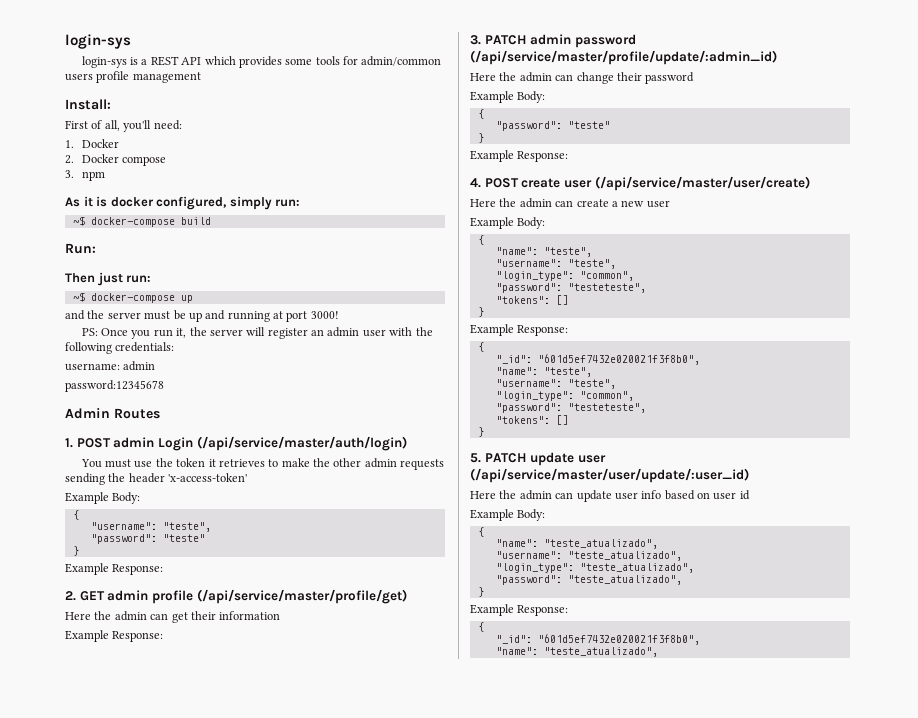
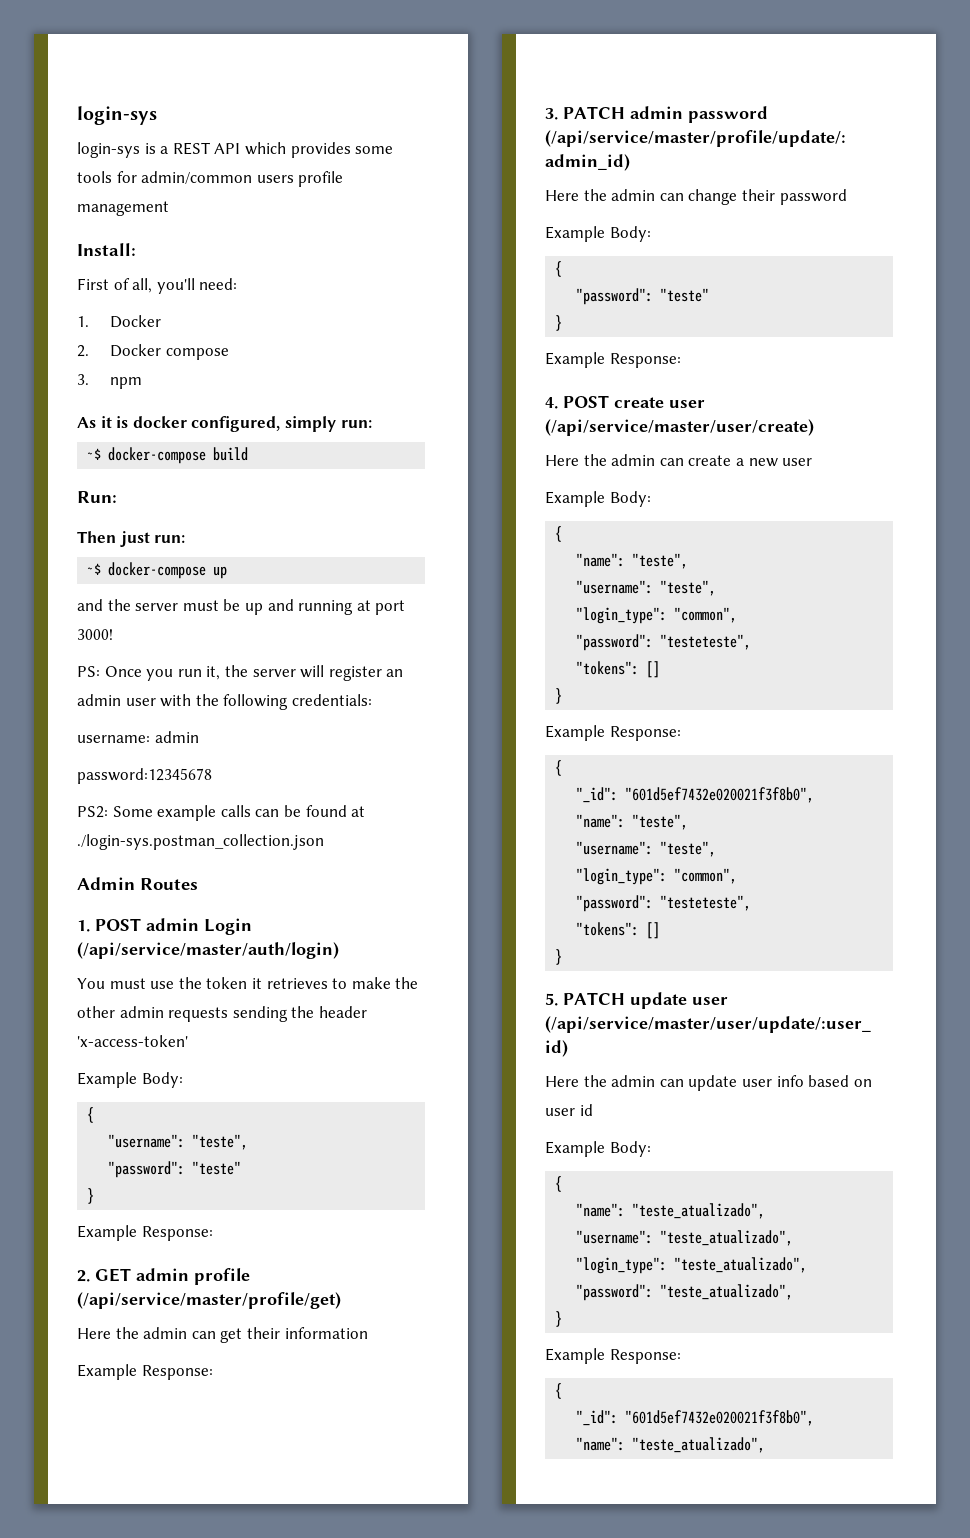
+ PS2: Some example calls can be found at ./login-sys.postman_collection.json

